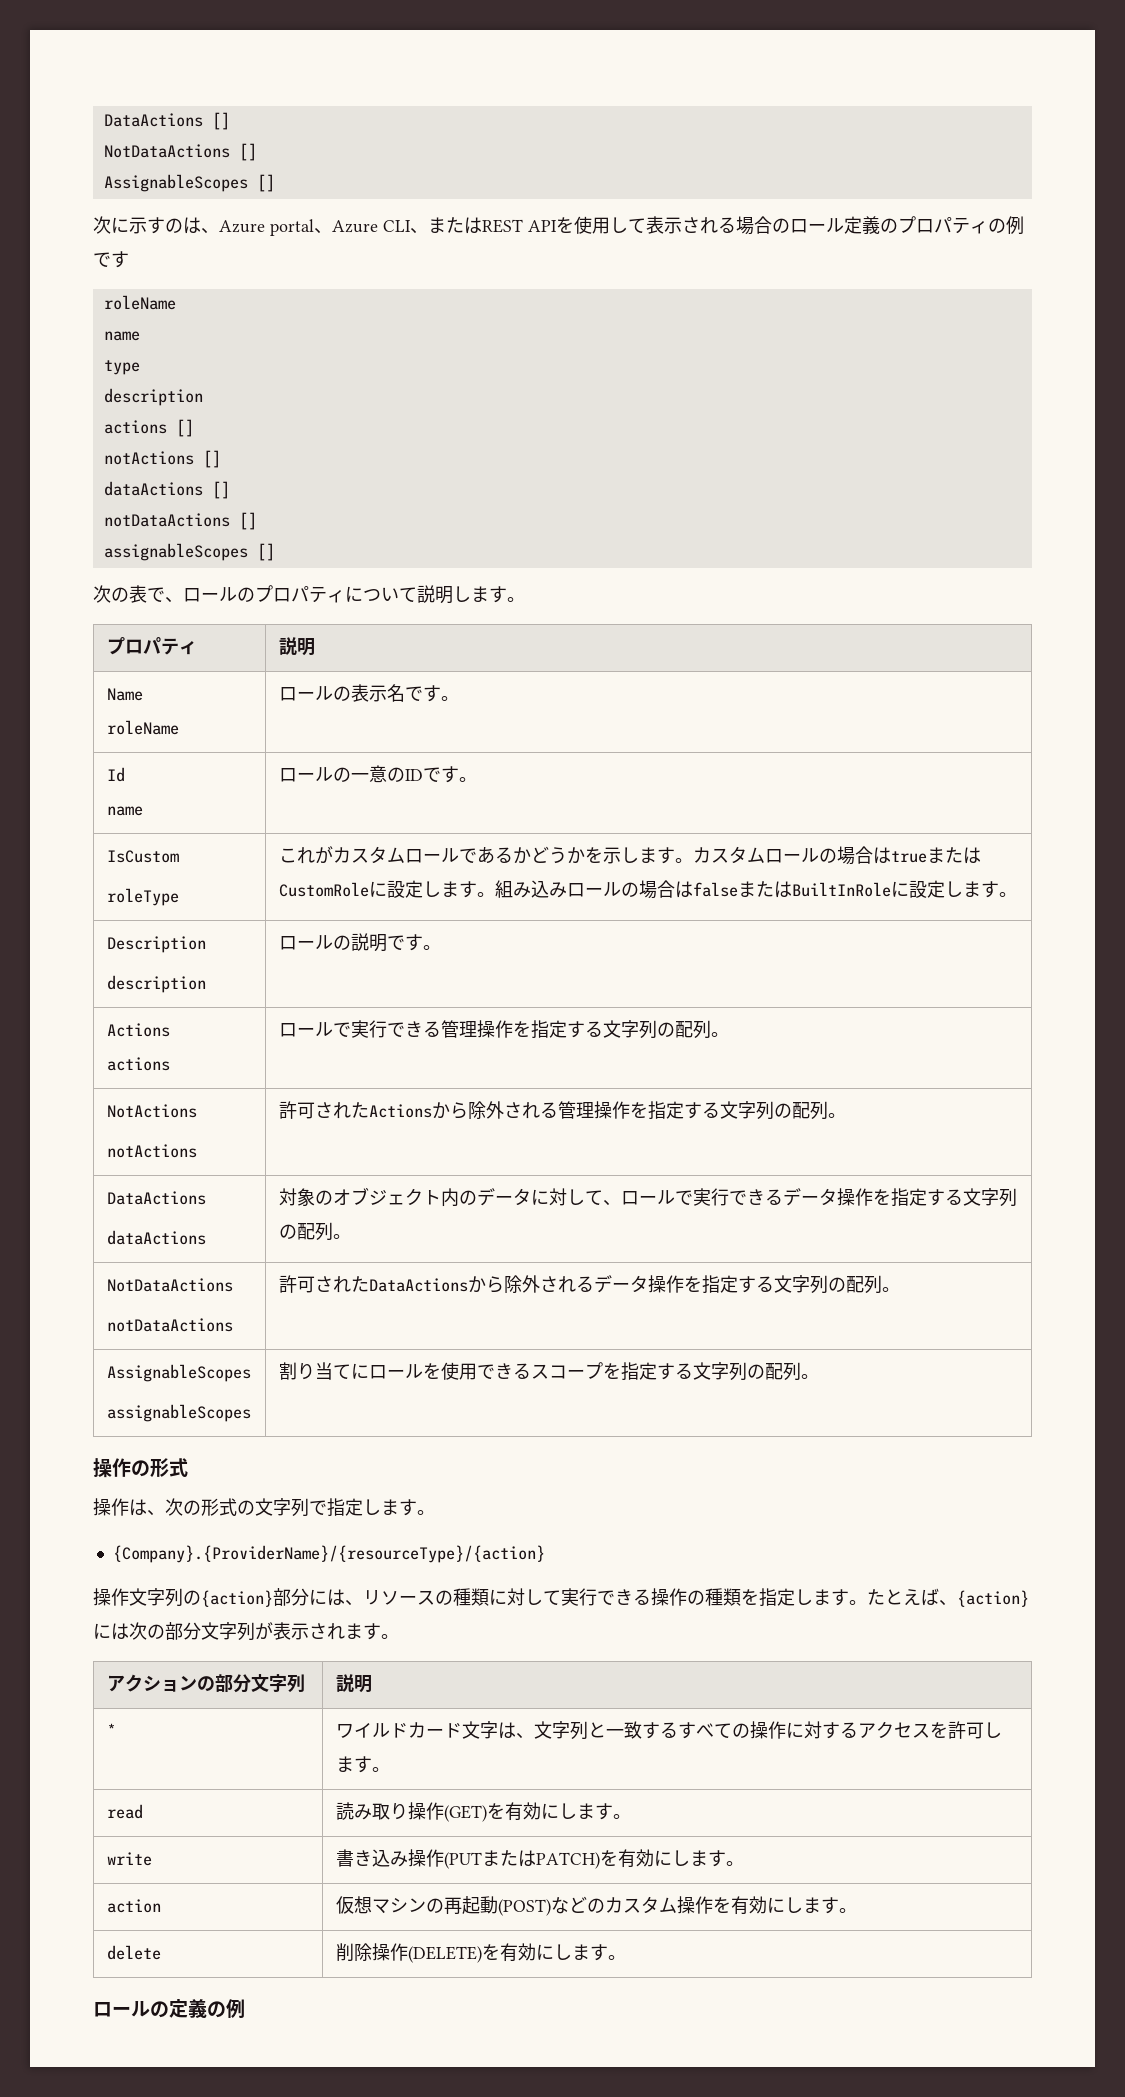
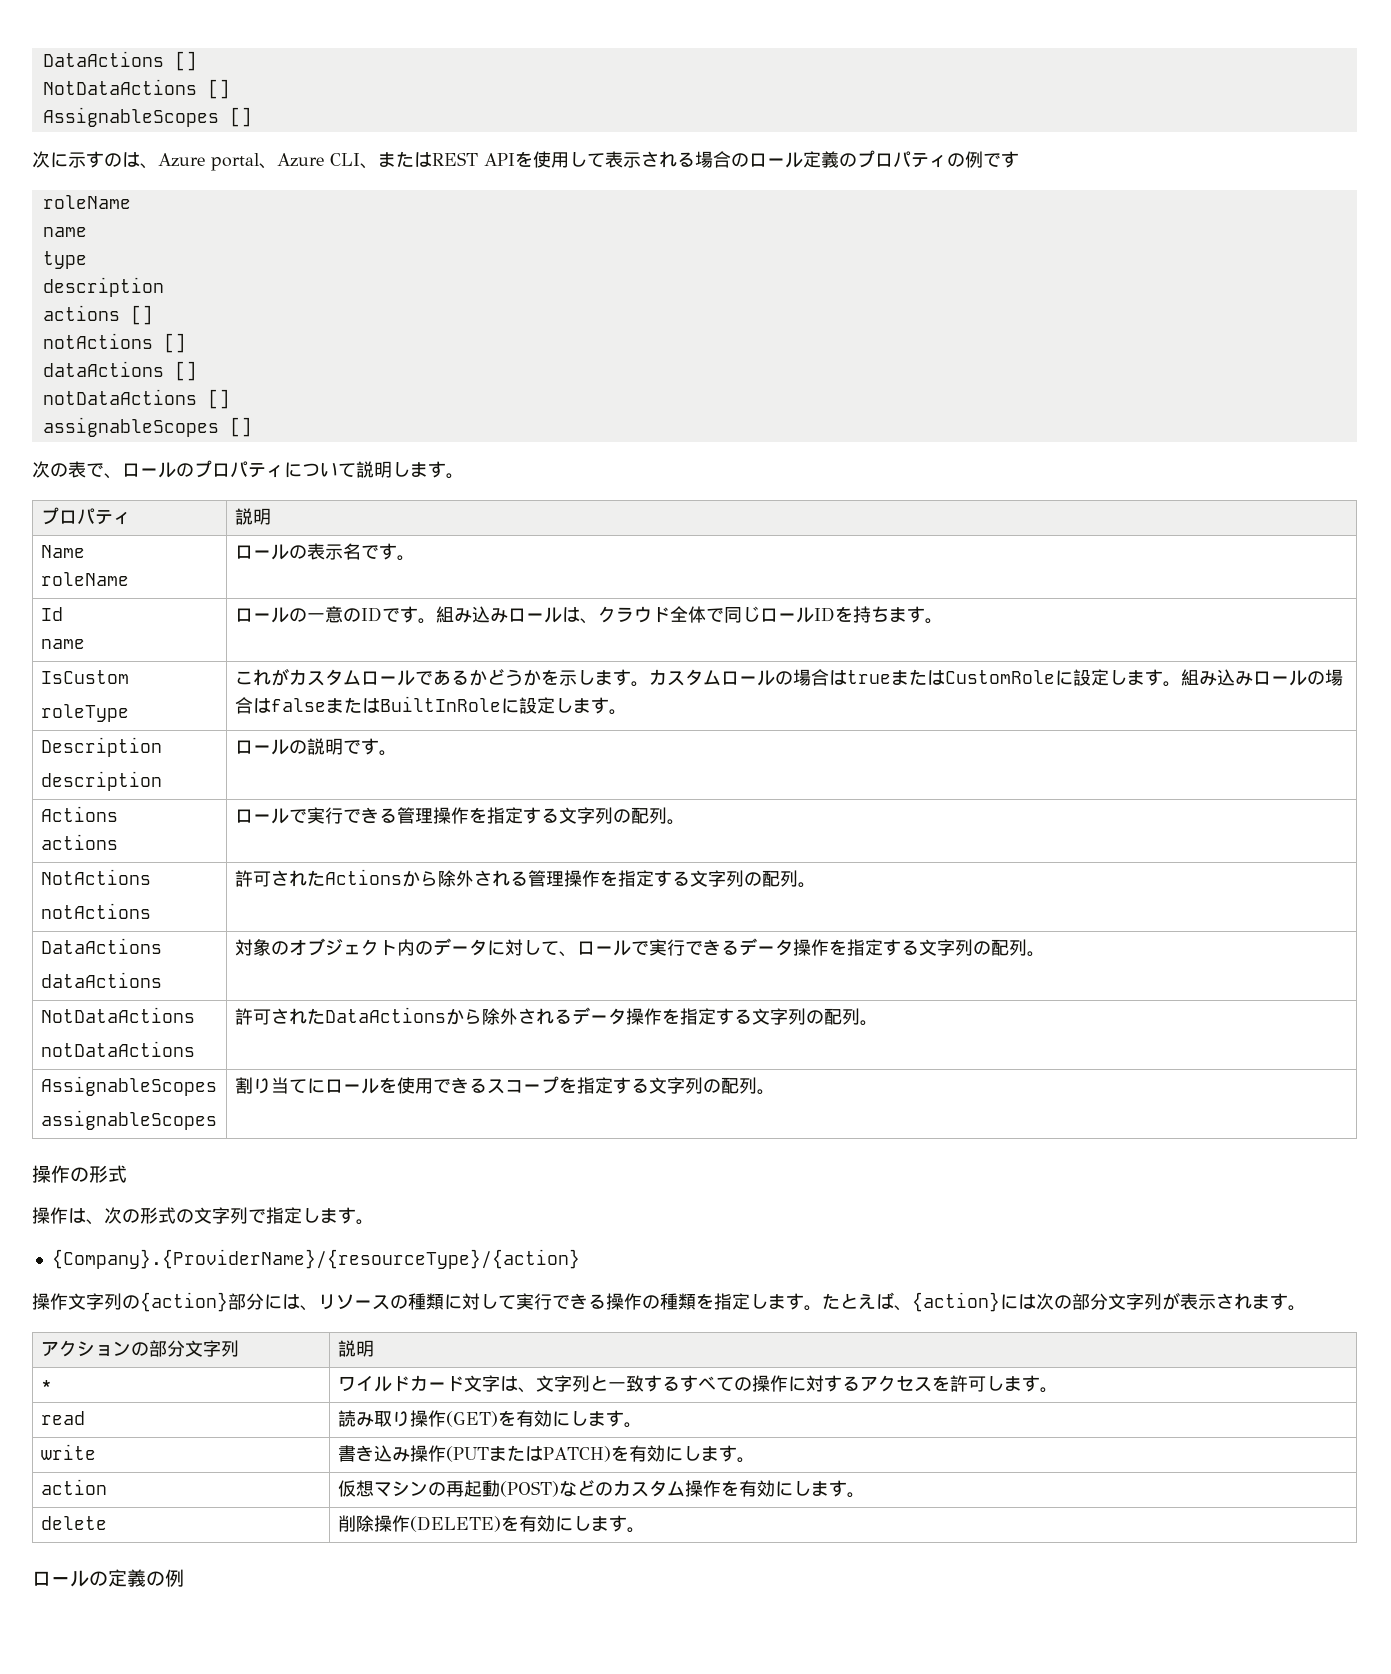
  Id
- name | ロールの一意のIDです。
+ name | ロールの一意のIDです。組み込みロールは、クラウド全体で同じロールIDを持ちます。

